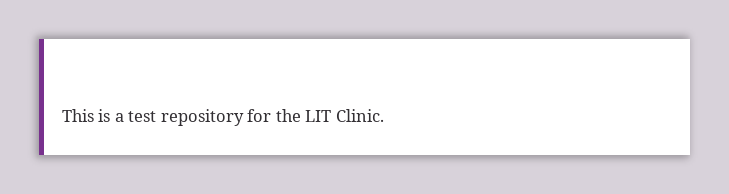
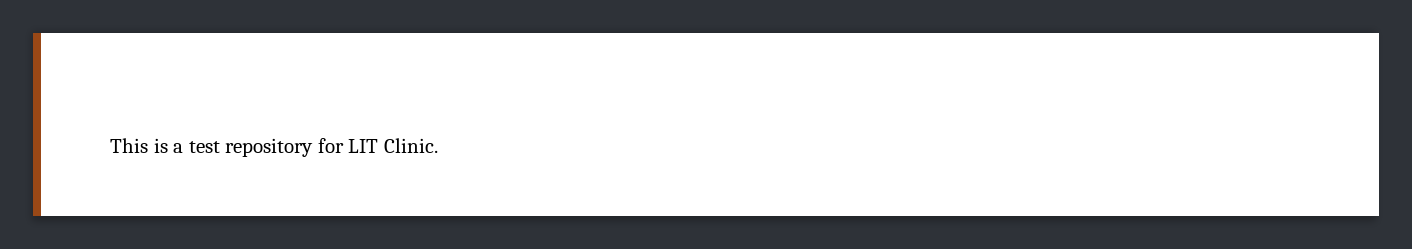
- This is a test repository for the LIT Clinic.
+ This is a test repository for LIT Clinic.

